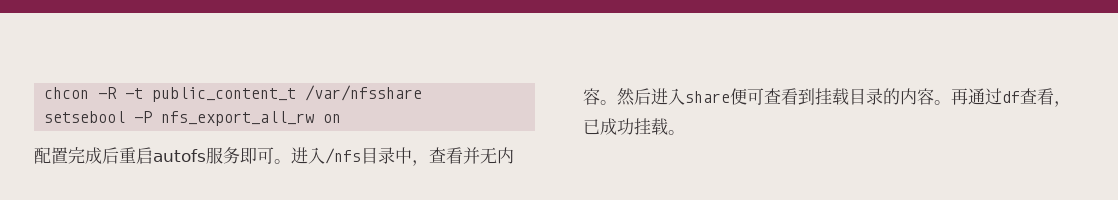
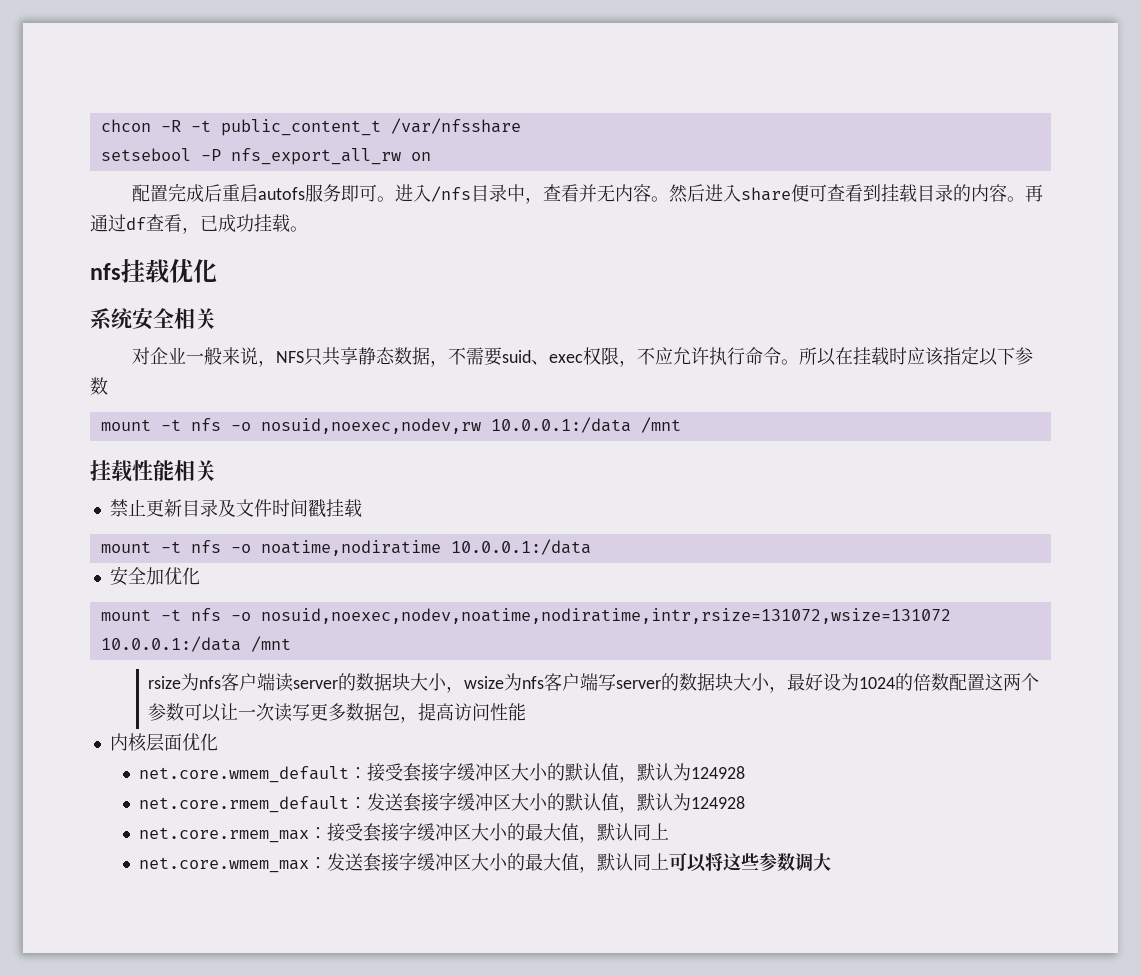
+ nfs挂载优化
+ 系统安全相关
+ 对企业一般来说，NFS只共享静态数据，不需要suid、exec权限，不应允许执行命令。所以在挂载时应该指定以下参数
+ mount -t nfs -o nosuid,noexec,nodev,rw 10.0.0.1:/data /mnt
+ 挂载性能相关
+ 禁止更新目录及文件时间戳挂载
+ mount -t nfs -o noatime,nodiratime 10.0.0.1:/data
+ 安全加优化
+ mount -t nfs -o nosuid,noexec,nodev,noatime,nodiratime,intr,rsize=131072,wsize=131072 10.0.0.1:/data /mnt
+ rsize为nfs客户端读server的数据块大小，wsize为nfs客户端写server的数据块大小，最好设为1024的倍数配置这两个参数可以让一次读写更多数据包，提高访问性能
+ 内核层面优化
+ net.core.wmem_default：接受套接字缓冲区大小的默认值，默认为124928
+ net.core.rmem_default：发送套接字缓冲区大小的默认值，默认为124928
+ net.core.rmem_max：接受套接字缓冲区大小的最大值，默认同上
+ net.core.wmem_max：发送套接字缓冲区大小的最大值，默认同上可以将这些参数调大

